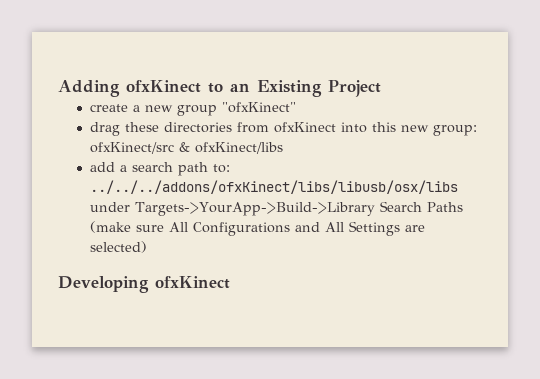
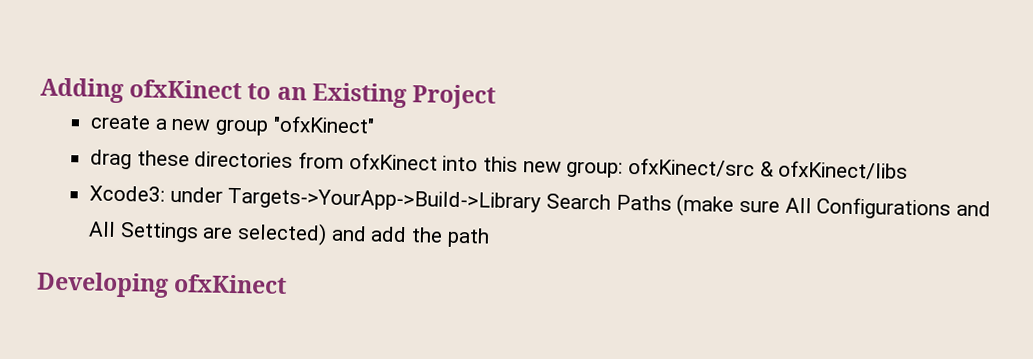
- add a search path to: ../../../addons/ofxKinect/libs/libusb/osx/libs under Targets->YourApp->Build->Library Search Paths (make sure All Configurations and All Settings are selected)
+ Xcode3: under Targets->YourApp->Build->Library Search Paths (make sure All Configurations and All Settings are selected) and add the path

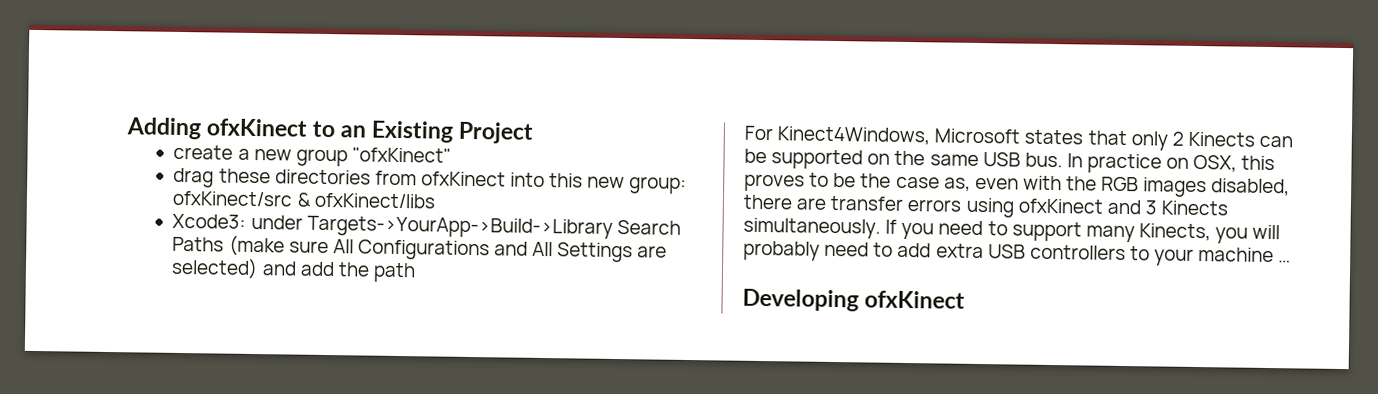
+ For Kinect4Windows, Microsoft states that only 2 Kinects can be supported on the same USB bus. In practice on OSX, this proves to be the case as, even with the RGB images disabled, there are transfer errors using ofxKinect and 3 Kinects simultaneously. If you need to support many Kinects, you will probably need to add extra USB controllers to your machine …

